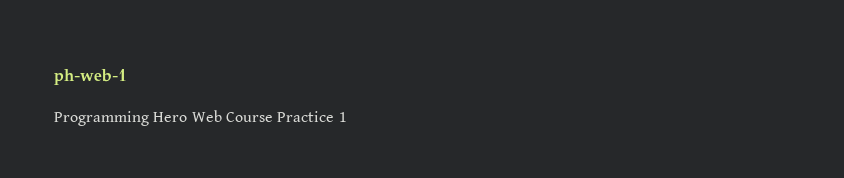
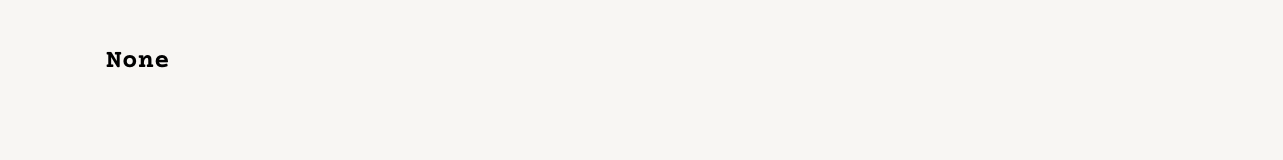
- ph-web-1
- Programming Hero Web Course Practice 1
+ None

